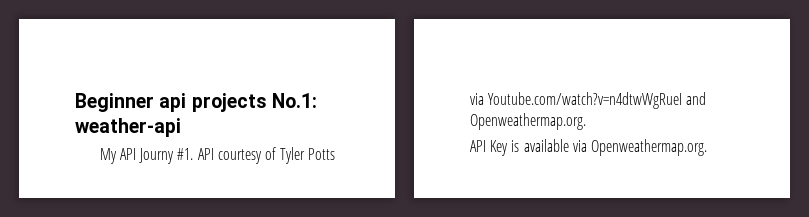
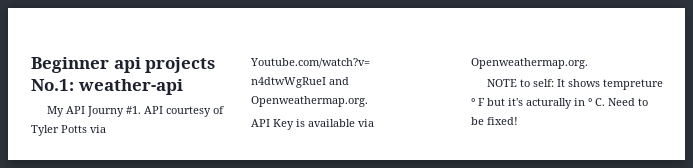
+ NOTE to self: It shows tempreture ° F but it's acturally in ° C. Need to be fixed!

